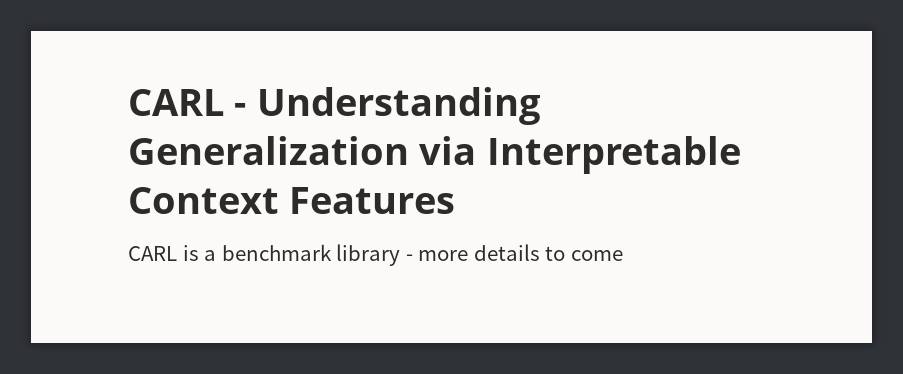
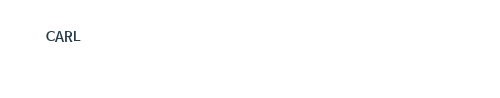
- CARL - Understanding Generalization via Interpretable Context Features
- CARL is a benchmark library - more details to come
+ CARL

